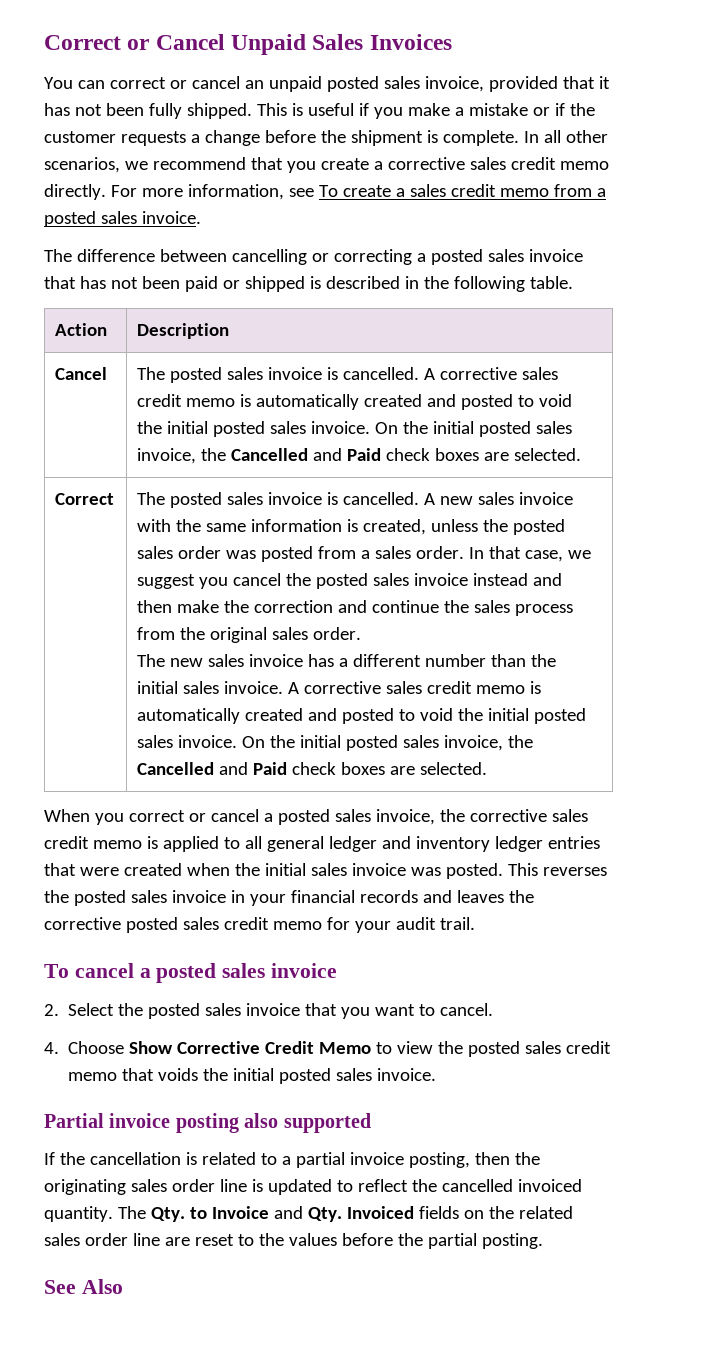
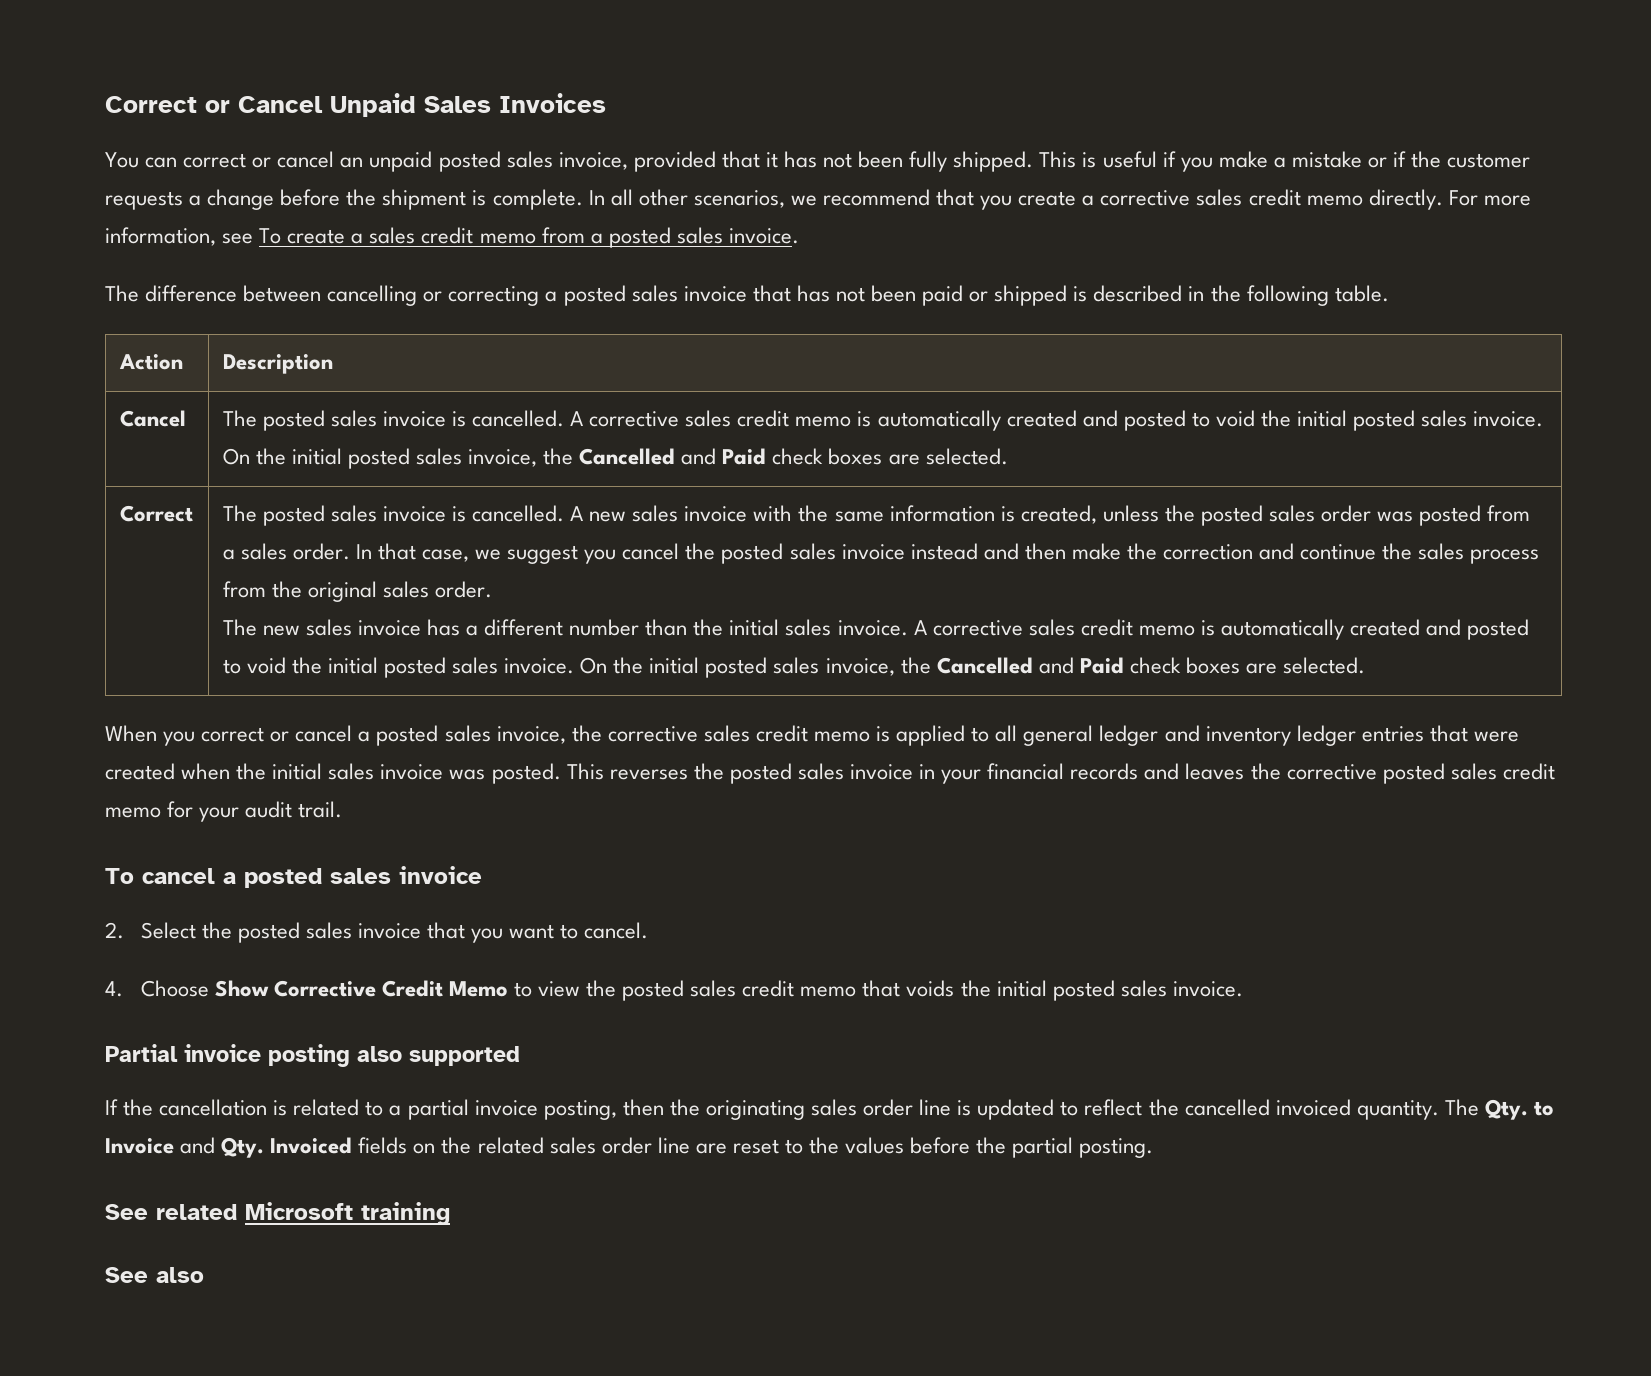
- See Also
+ See related Microsoft training
+ See also

